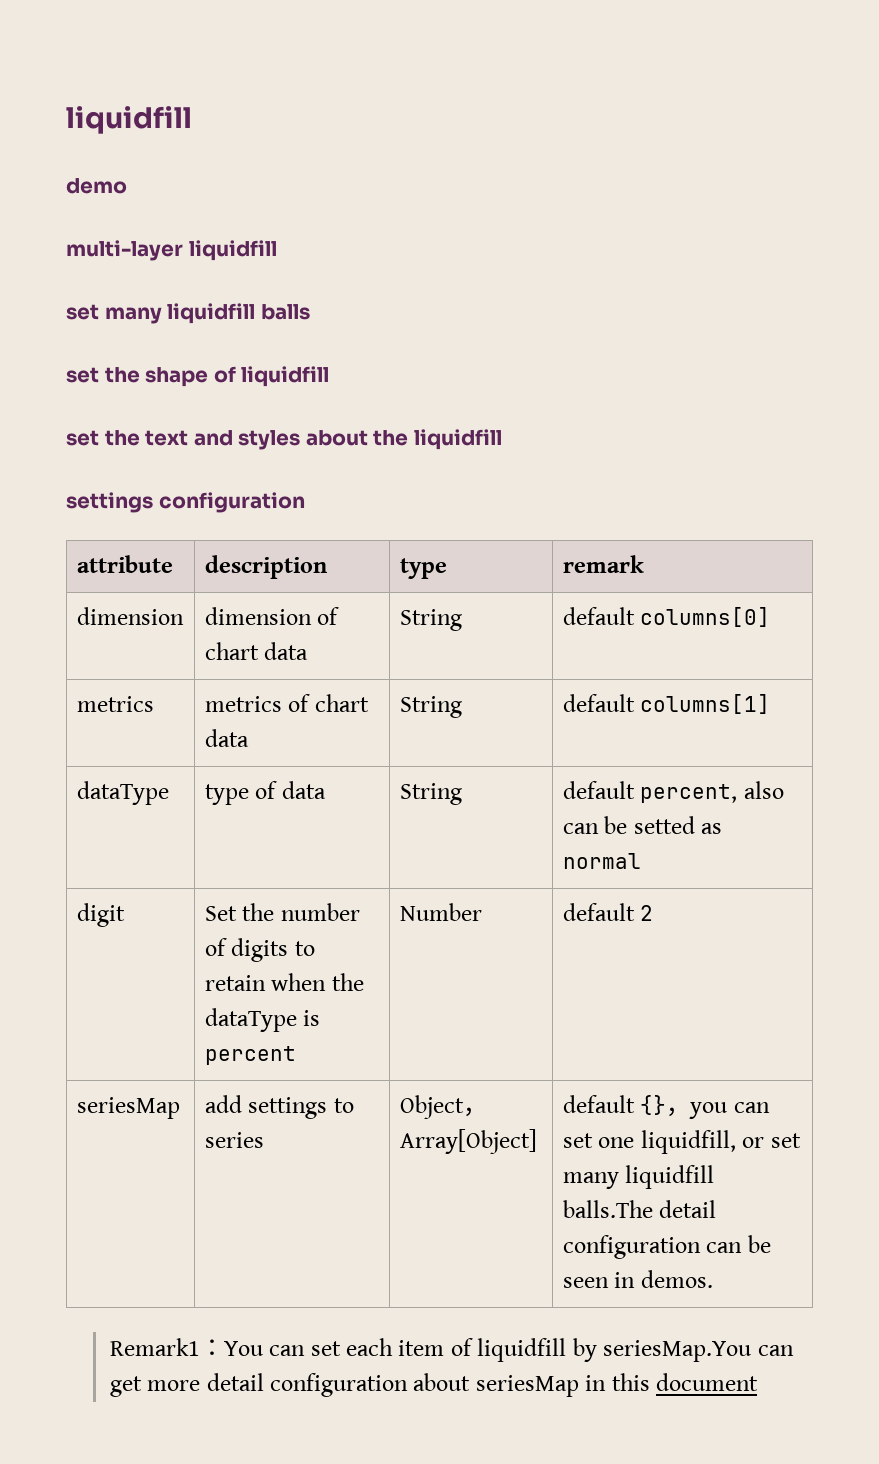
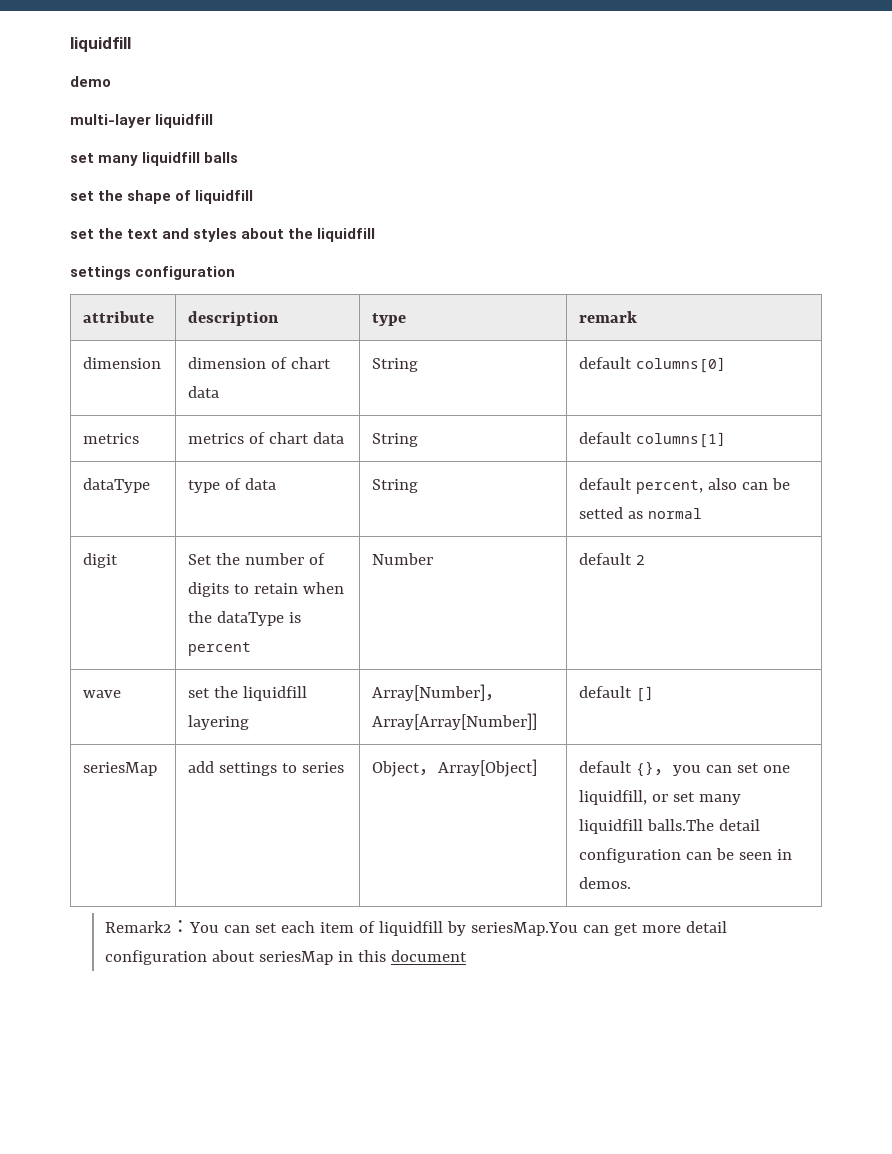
+ wave | set the liquidfill layering | Array[Number]，Array[Array[Number]] | default []
- Remark1：You can set each item of liquidfill by seriesMap.You can get more detail configuration about seriesMap in this document
+ Remark2：You can set each item of liquidfill by seriesMap.You can get more detail configuration about seriesMap in this document

